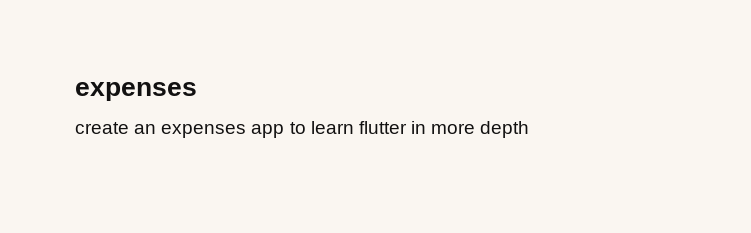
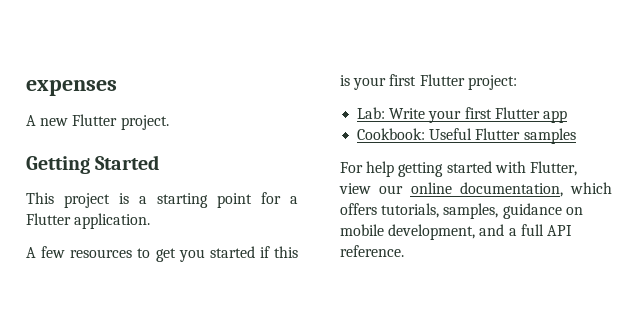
- create an expenses app to learn flutter in more depth
+ A new Flutter project.
+ Getting Started
+ This project is a starting point for a Flutter application.
+ A few resources to get you started if this is your first Flutter project:
+ Lab: Write your first Flutter app
+ Cookbook: Useful Flutter samples
+ For help getting started with Flutter, view our online documentation, which offers tutorials, samples, guidance on mobile development, and a full API reference.

